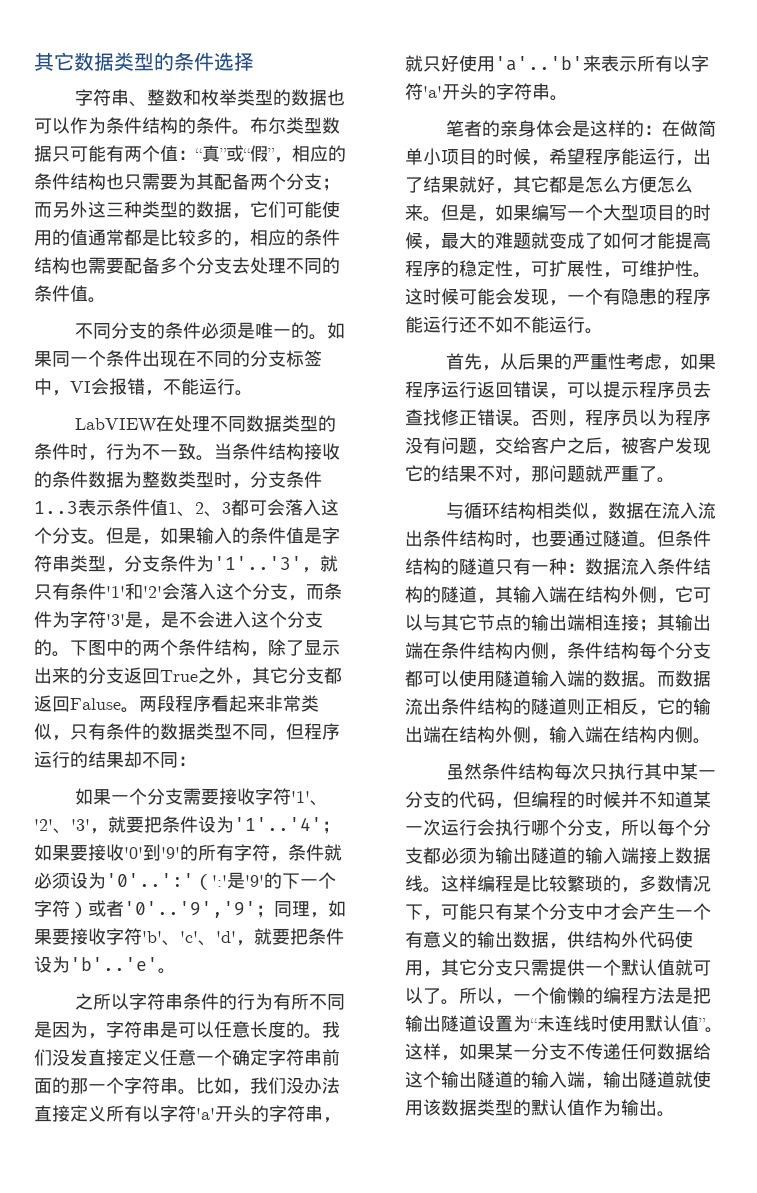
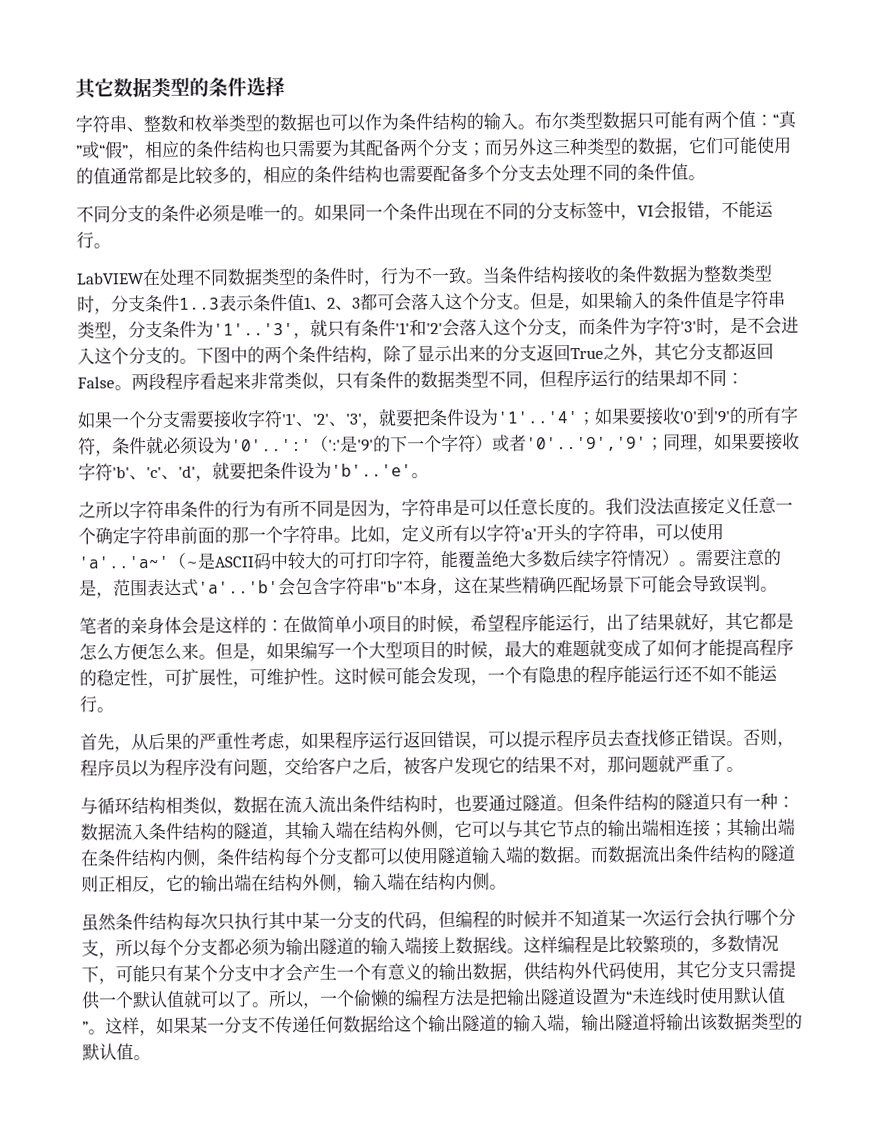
- 字符串、整数和枚举类型的数据也可以作为条件结构的条件。
+ 字符串、整数和枚举类型的数据也可以作为条件结构的输入。
- 但是，如果输入的条件值是字符串类型，分支条件为'1'..'3'，就只有条件'1'和'2'会落入这个分支，而条件为字符'3'是，是不会进入这个分支的。
+ 但是，如果输入的条件值是字符串类型，分支条件为'1'..'3'，就只有条件'1'和'2'会落入这个分支，而条件为字符'3'时，是不会进入这个分支的。
- 下图中的两个条件结构，除了显示出来的分支返回True之外，其它分支都返回Faluse。
+ 下图中的两个条件结构，除了显示出来的分支返回True之外，其它分支都返回False。
- 我们没发直接定义任意一个确定字符串前面的那一个字符串。
+ 我们没法直接定义任意一个确定字符串前面的那一个字符串。
- 比如，我们没办法直接定义所有以字符'a'开头的字符串，就只好使用'a'..'b'来表示所有以字符'a'开头的字符串。
+ 比如，定义所有以字符'a'开头的字符串，可以使用'a'..'a~'（~是ASCII码中较大的可打印字符，能覆盖绝大多数后续字符情况）。需要注意的是，范围表达式'a'..'b'会包含字符串"b"本身，这在某些精确匹配场景下可能会导致误判。
- 这样，如果某一分支不传递任何数据给这个输出隧道的输入端，输出隧道就使用该数据类型的默认值作为输出。
+ 这样，如果某一分支不传递任何数据给这个输出隧道的输入端，输出隧道将输出该数据类型的默认值。

